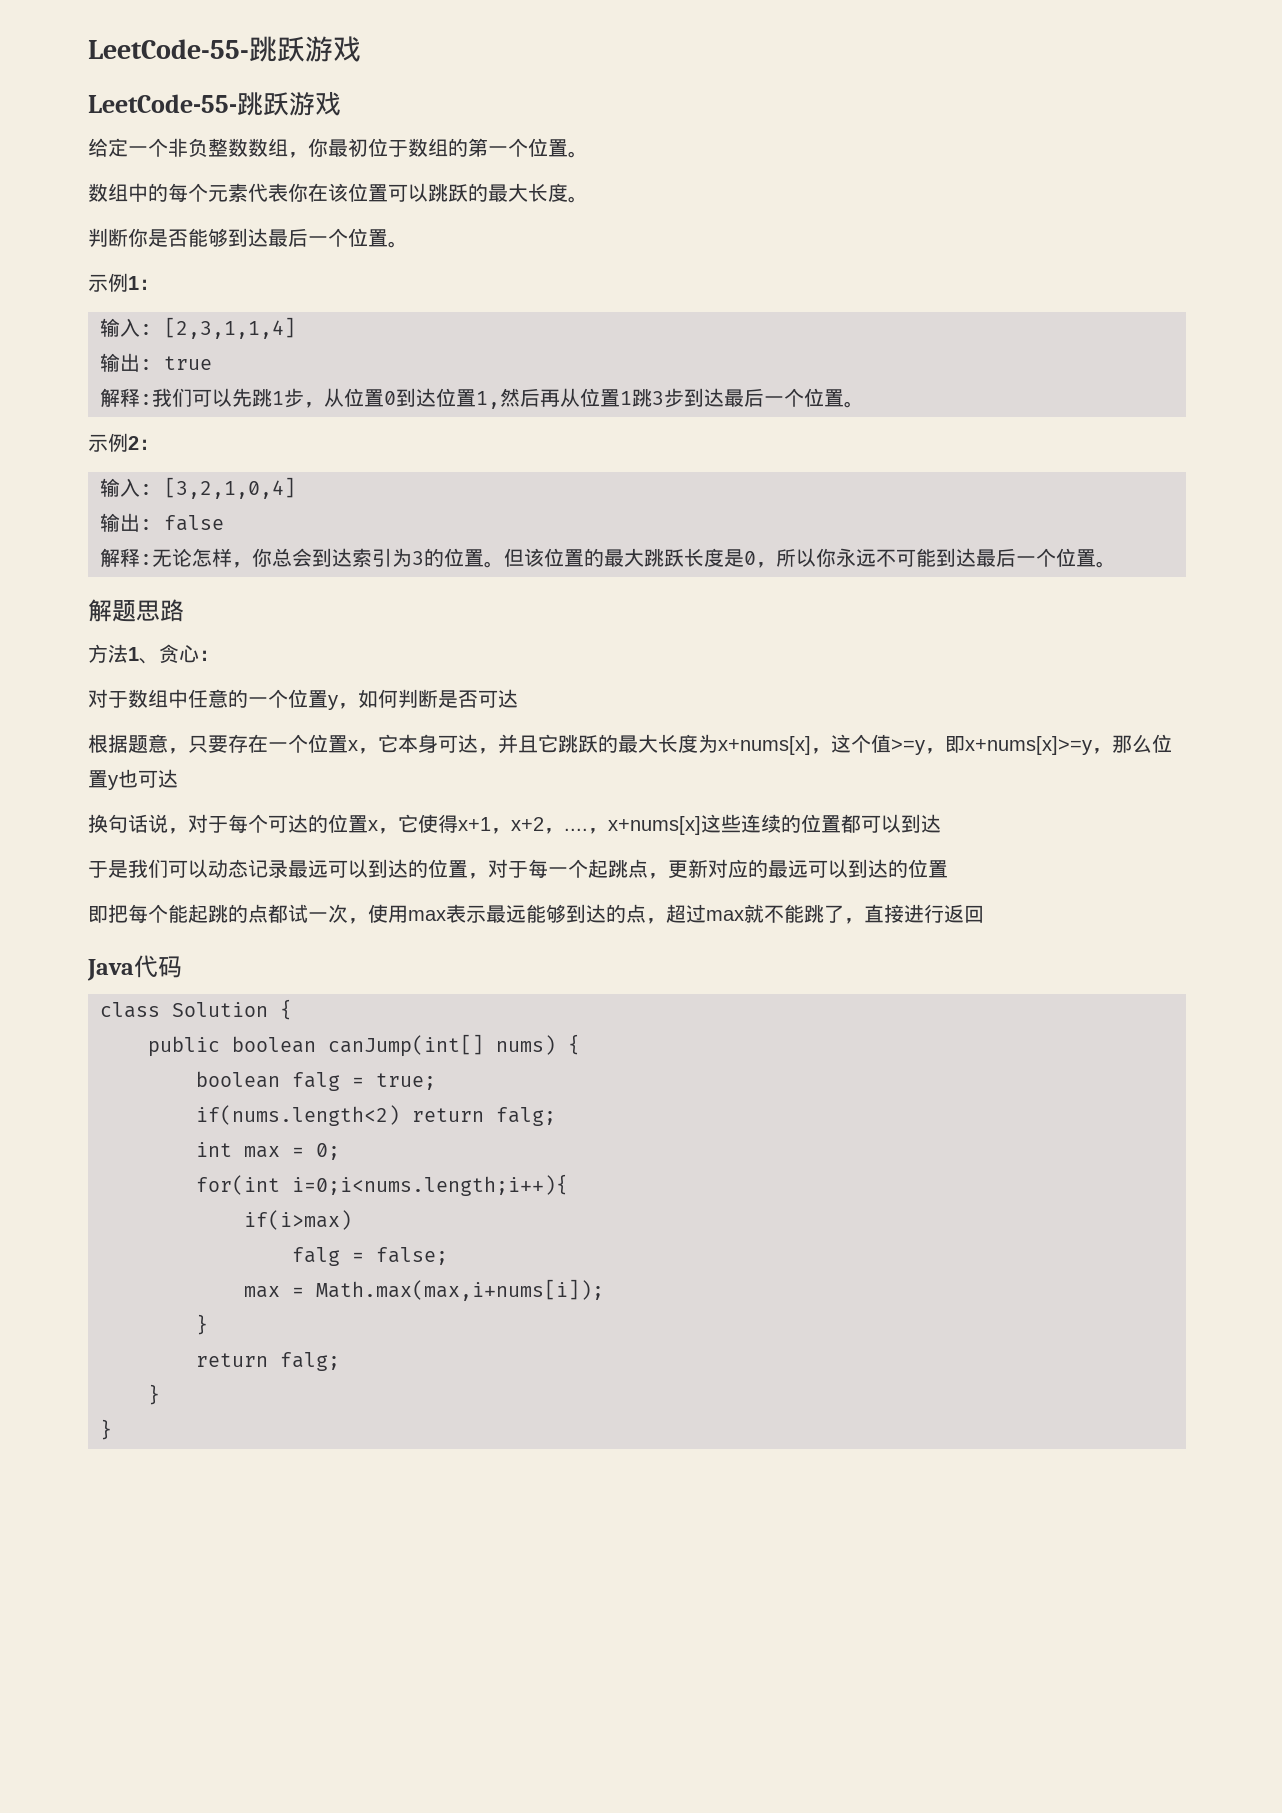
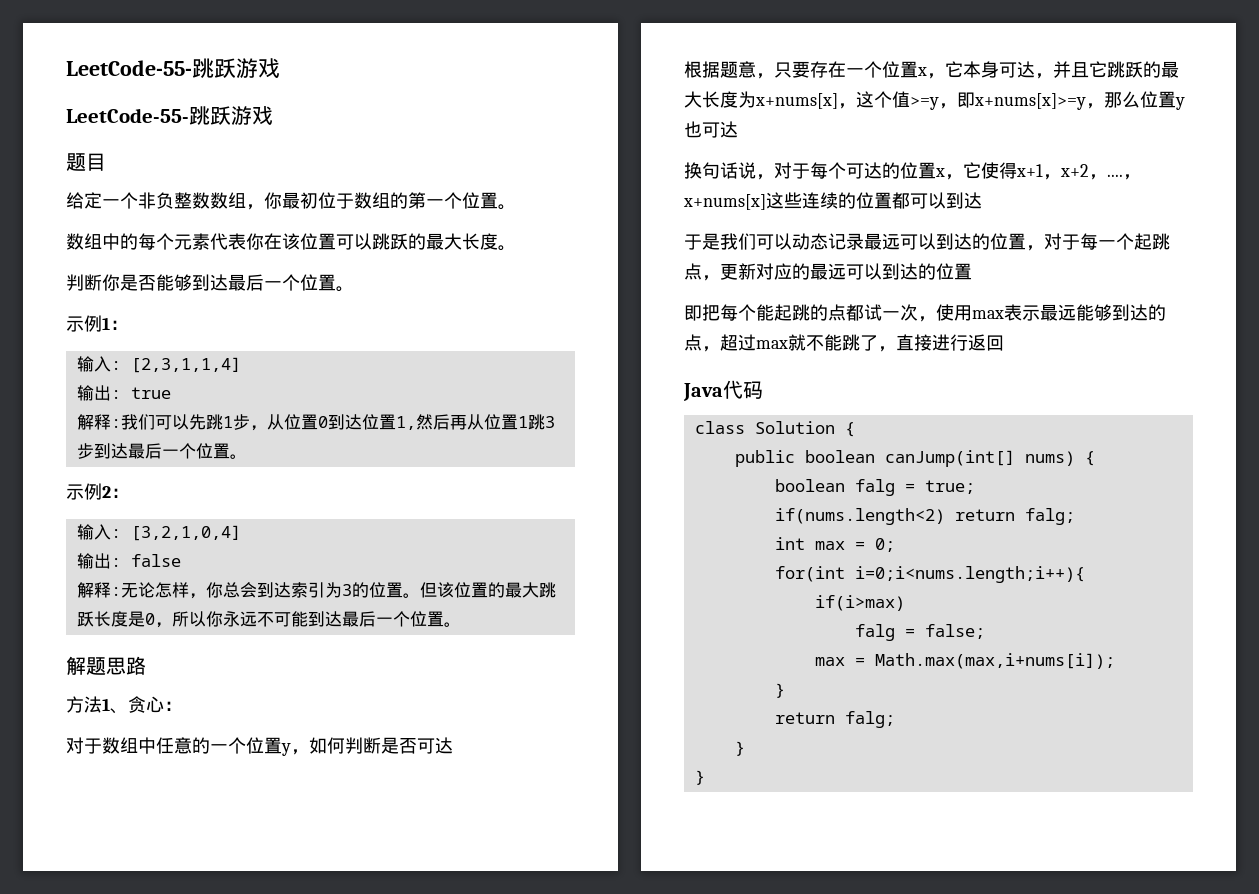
+ 题目

